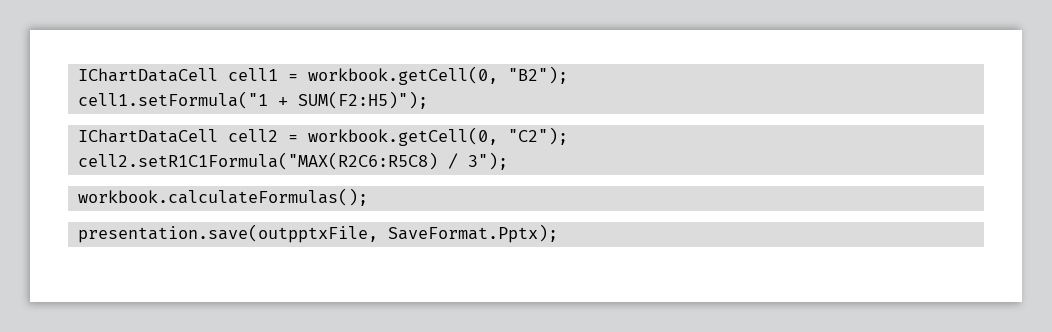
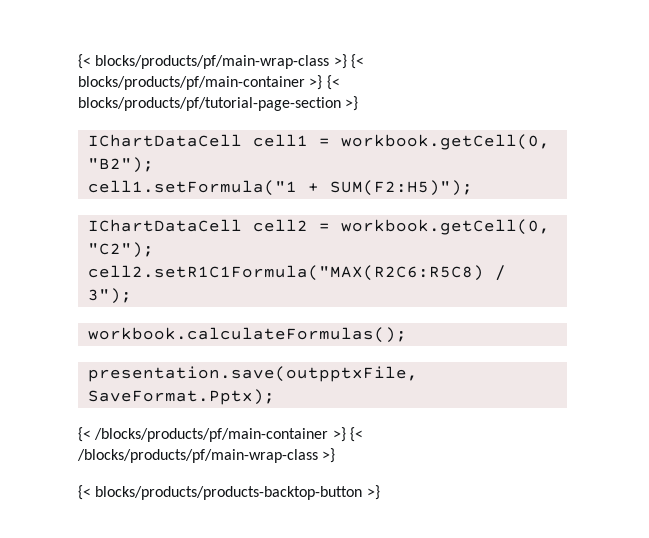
+ {< blocks/products/pf/main-wrap-class >} {< blocks/products/pf/main-container >} {< blocks/products/pf/tutorial-page-section >}
+ {< /blocks/products/pf/main-container >} {< /blocks/products/pf/main-wrap-class >}
+ {< blocks/products/products-backtop-button >}

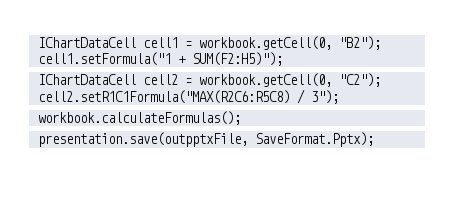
- {< blocks/products/pf/main-wrap-class >} {< blocks/products/pf/main-container >} {< blocks/products/pf/tutorial-page-section >}
- {< /blocks/products/pf/main-container >} {< /blocks/products/pf/main-wrap-class >}
- {< blocks/products/products-backtop-button >}

